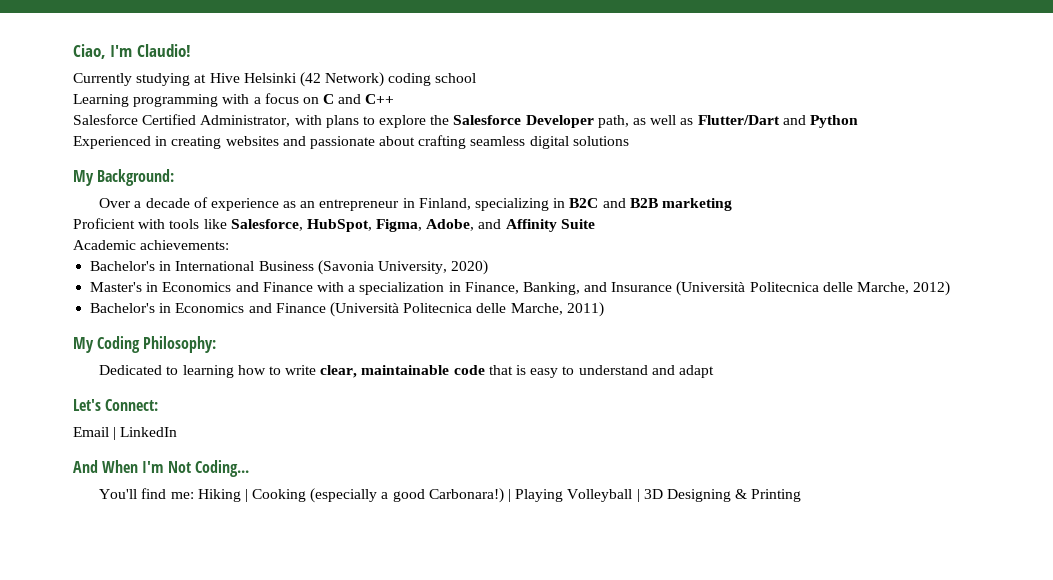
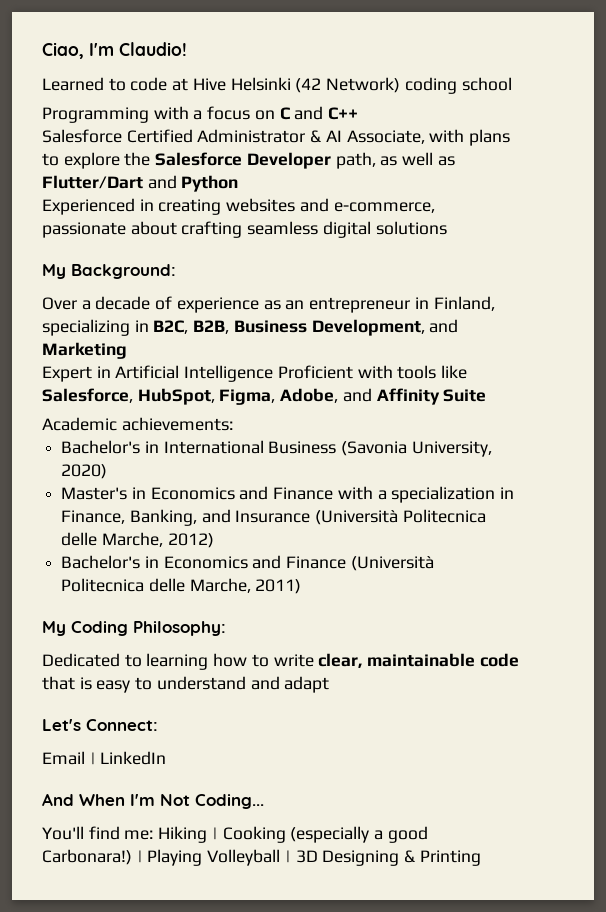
- Currently studying at Hive Helsinki (42 Network) coding school
+ Learned to code at Hive Helsinki (42 Network) coding school
- Learning programming with a focus on C and C++
+ Programming with a focus on C and C++
- Salesforce Certified Administrator, with plans to explore the Salesforce Developer path, as well as Flutter/Dart and Python
+ Salesforce Certified Administrator & AI Associate, with plans to explore the Salesforce Developer path, as well as Flutter/Dart and Python
- Experienced in creating websites and passionate about crafting seamless digital solutions
+ Experienced in creating websites and e-commerce, passionate about crafting seamless digital solutions
- Over a decade of experience as an entrepreneur in Finland, specializing in B2C and B2B marketing
- Proficient with tools like Salesforce, HubSpot, Figma, Adobe, and Affinity Suite
+ Over a decade of experience as an entrepreneur in Finland, specializing in B2C, B2B, Business Development, and Marketing
+ Expert in Artificial Intelligence Proficient with tools like Salesforce, HubSpot, Figma, Adobe, and Affinity Suite

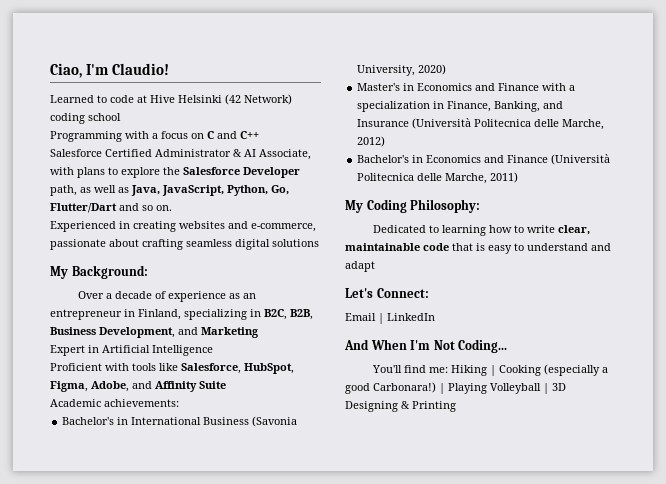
- Salesforce Certified Administrator & AI Associate, with plans to explore the Salesforce Developer path, as well as Flutter/Dart and Python
+ Salesforce Certified Administrator & AI Associate, with plans to explore the Salesforce Developer path, as well as Java, JavaScript, Python, Go, Flutter/Dart and so on.
- Expert in Artificial Intelligence Proficient with tools like Salesforce, HubSpot, Figma, Adobe, and Affinity Suite
+ Expert in Artificial Intelligence
+ Proficient with tools like Salesforce, HubSpot, Figma, Adobe, and Affinity Suite

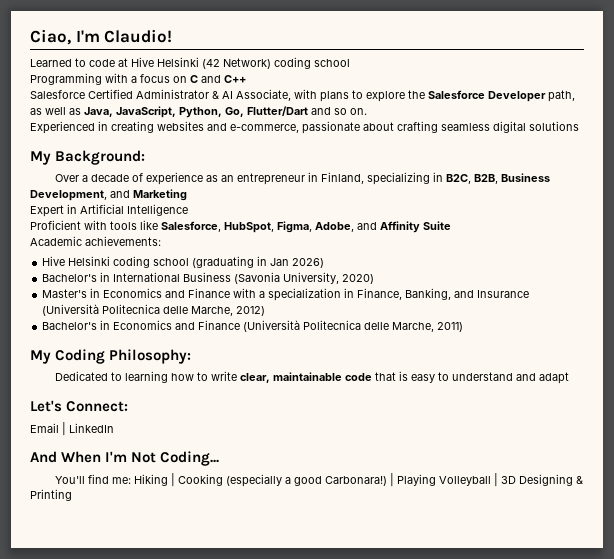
+ Hive Helsinki coding school (graduating in Jan 2026)

